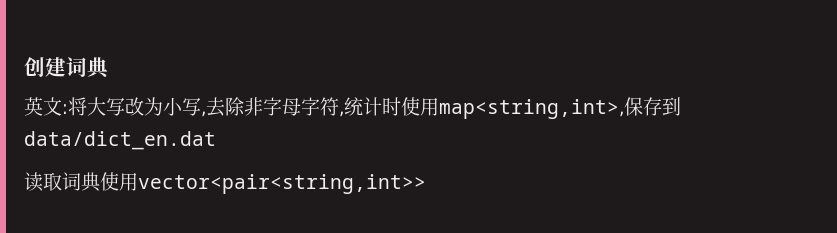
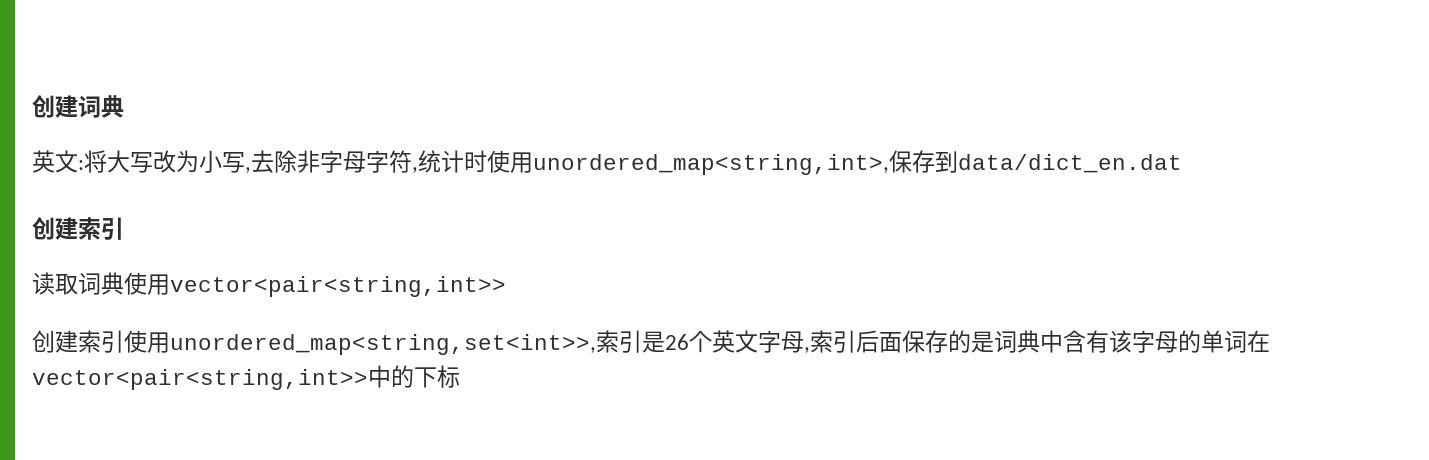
- 英文:将大写改为小写,去除非字母字符,统计时使用map<string,int>,保存到data/dict_en.dat
+ 英文:将大写改为小写,去除非字母字符,统计时使用unordered_map<string,int>,保存到data/dict_en.dat
+ 创建索引
+ 创建索引使用unordered_map<string,set<int>>,索引是26个英文字母,索引后面保存的是词典中含有该字母的单词在vector<pair<string,int>>中的下标

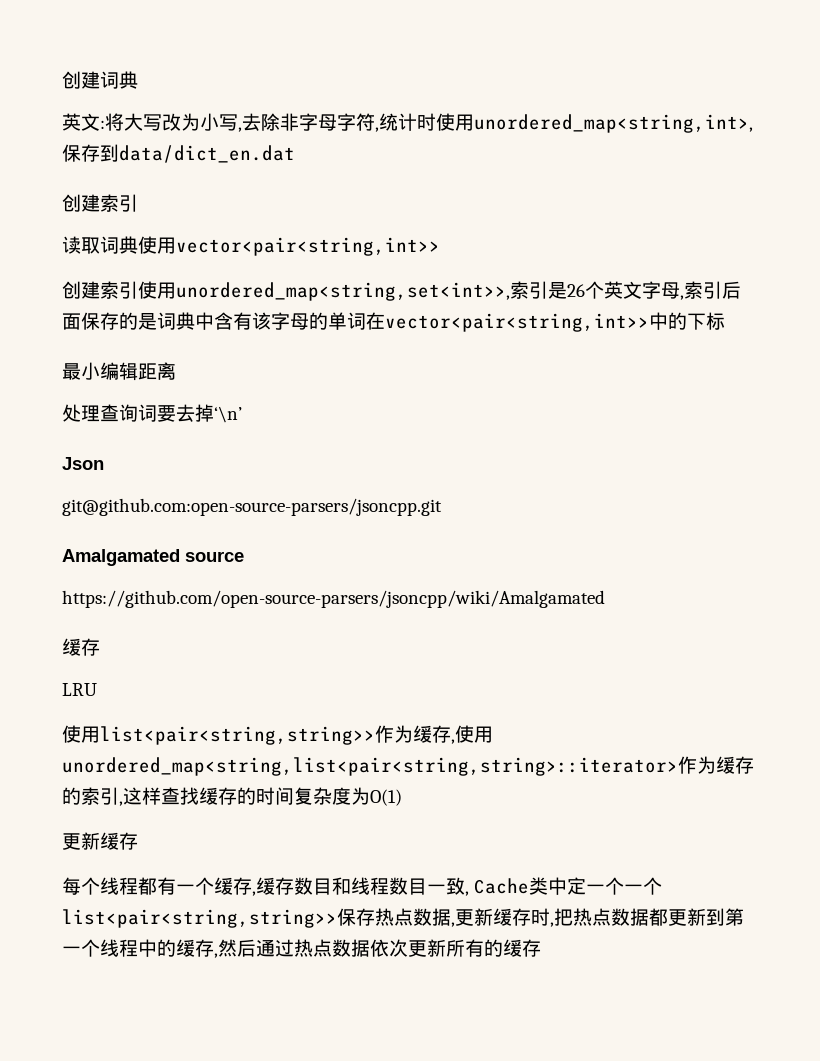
+ 最小编辑距离
+ 处理查询词要去掉‘\n’
+ Json
+ git@github.com:open-source-parsers/jsoncpp.git
+ Amalgamated source
+ https://github.com/open-source-parsers/jsoncpp/wiki/Amalgamated
+ 缓存
+ LRU
+ 使用list<pair<string,string>>作为缓存,使用unordered_map<string,list<pair<string,string>::iterator>作为缓存的索引,这样查找缓存的时间复杂度为O(1)
+ 更新缓存
+ 每个线程都有一个缓存,缓存数目和线程数目一致, Cache类中定一个一个list<pair<string,string>>保存热点数据,更新缓存时,把热点数据都更新到第一个线程中的缓存,然后通过热点数据依次更新所有的缓存

